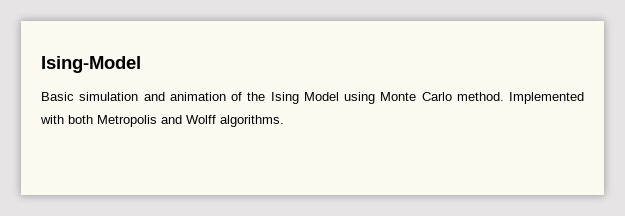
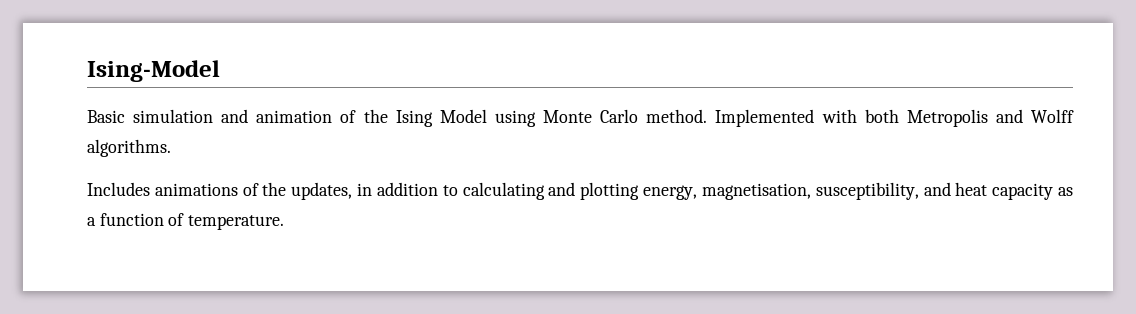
+ Includes animations of the updates, in addition to calculating and plotting energy, magnetisation, susceptibility, and heat capacity as a function of temperature.

